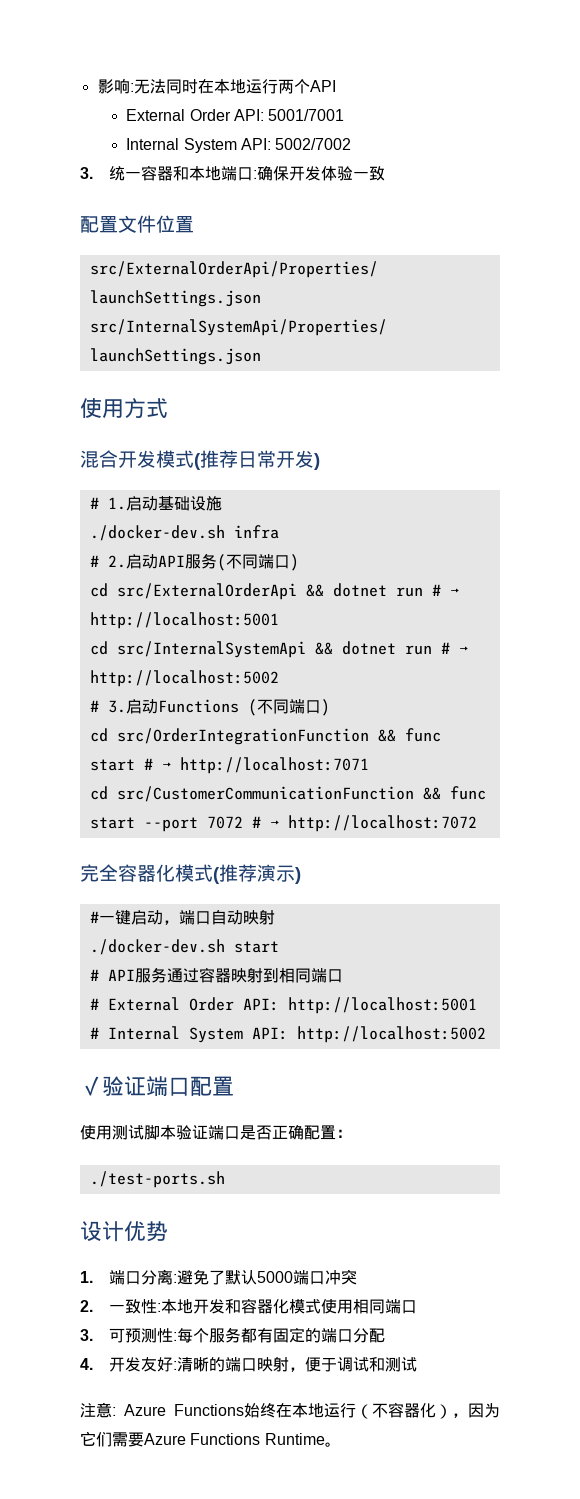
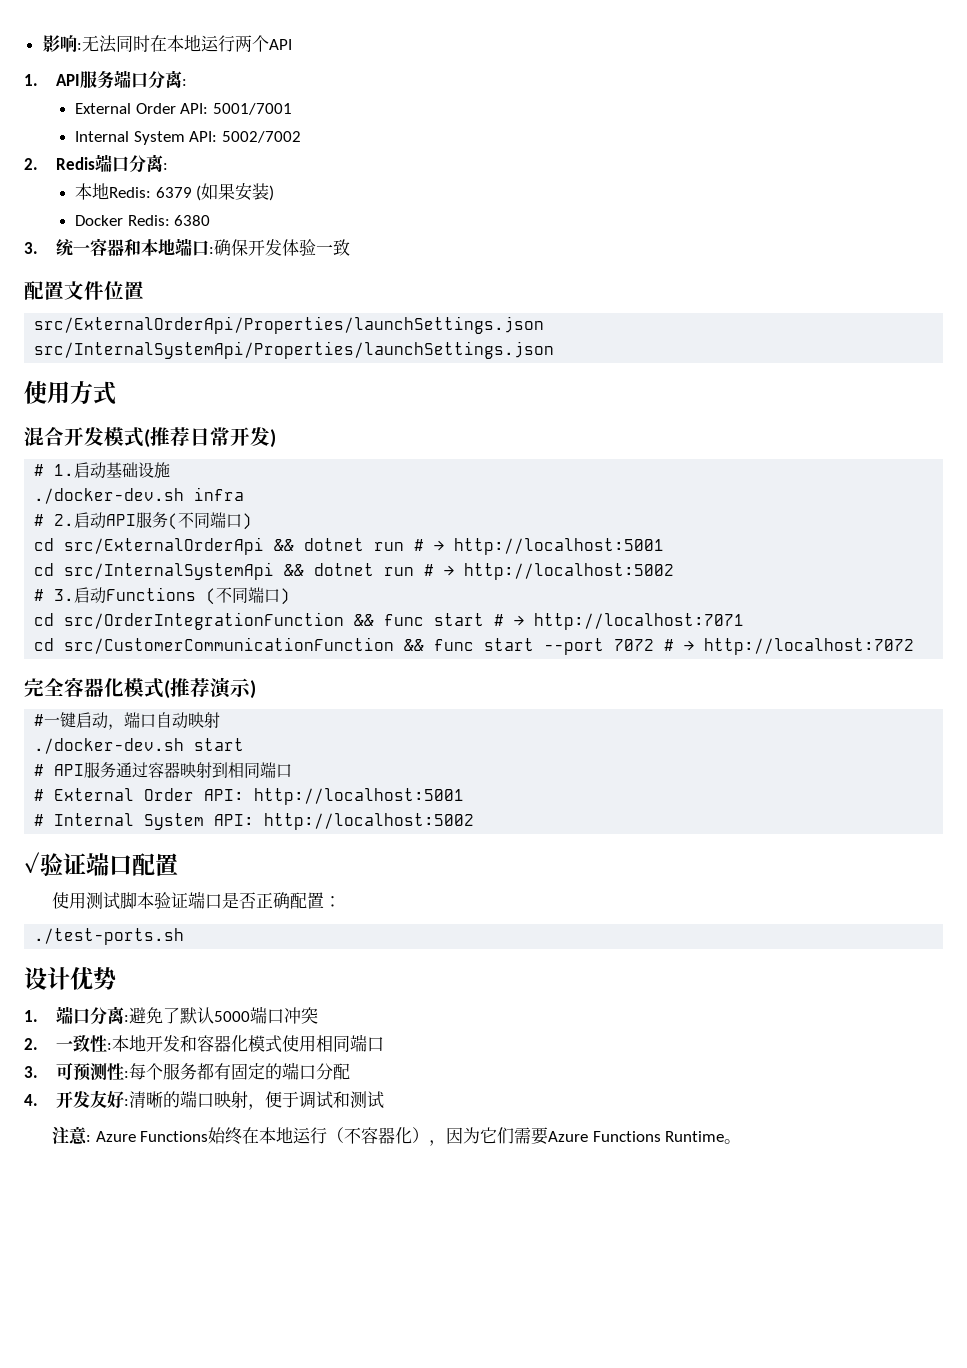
+ 1. API服务端口分离:
+ 2. Redis端口分离:
+ 本地Redis: 6379 (如果安装)
+ Docker Redis: 6380

